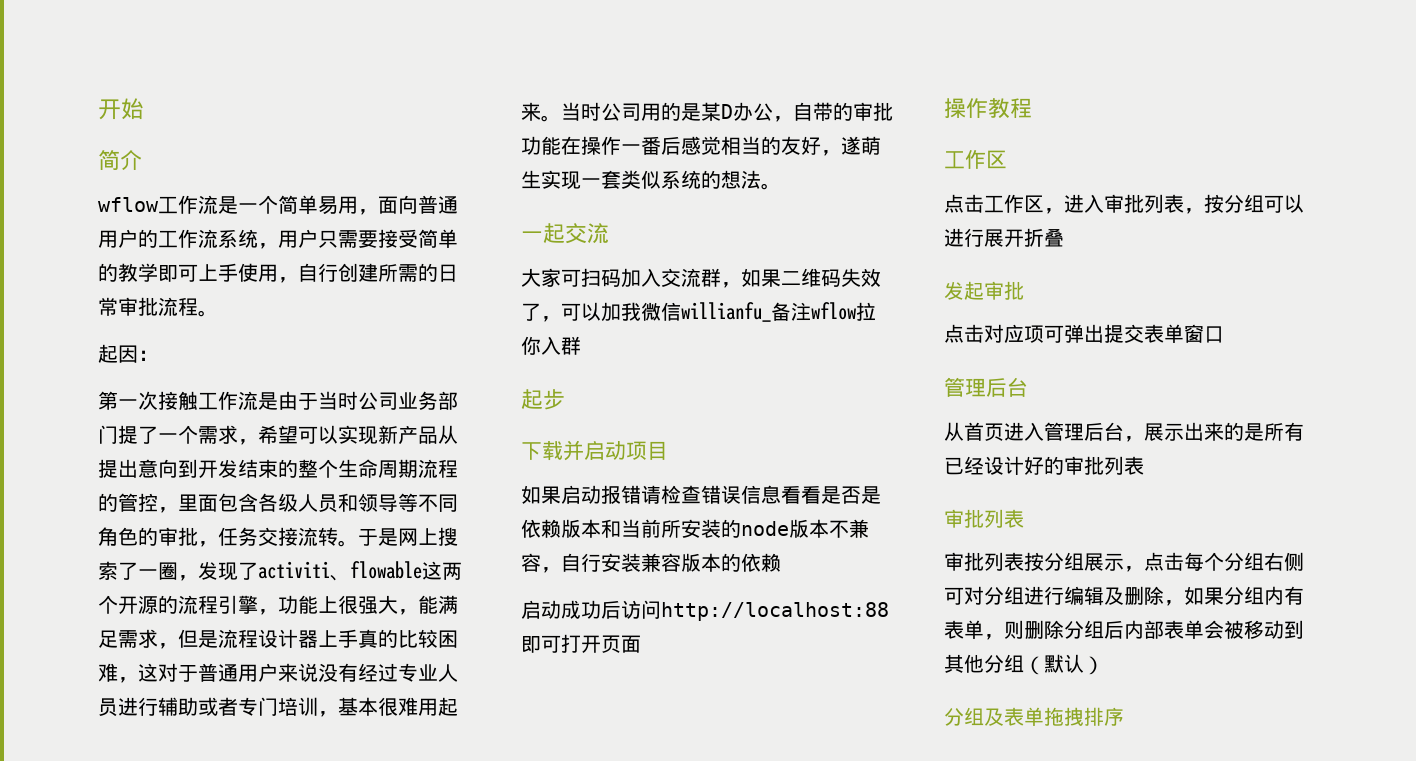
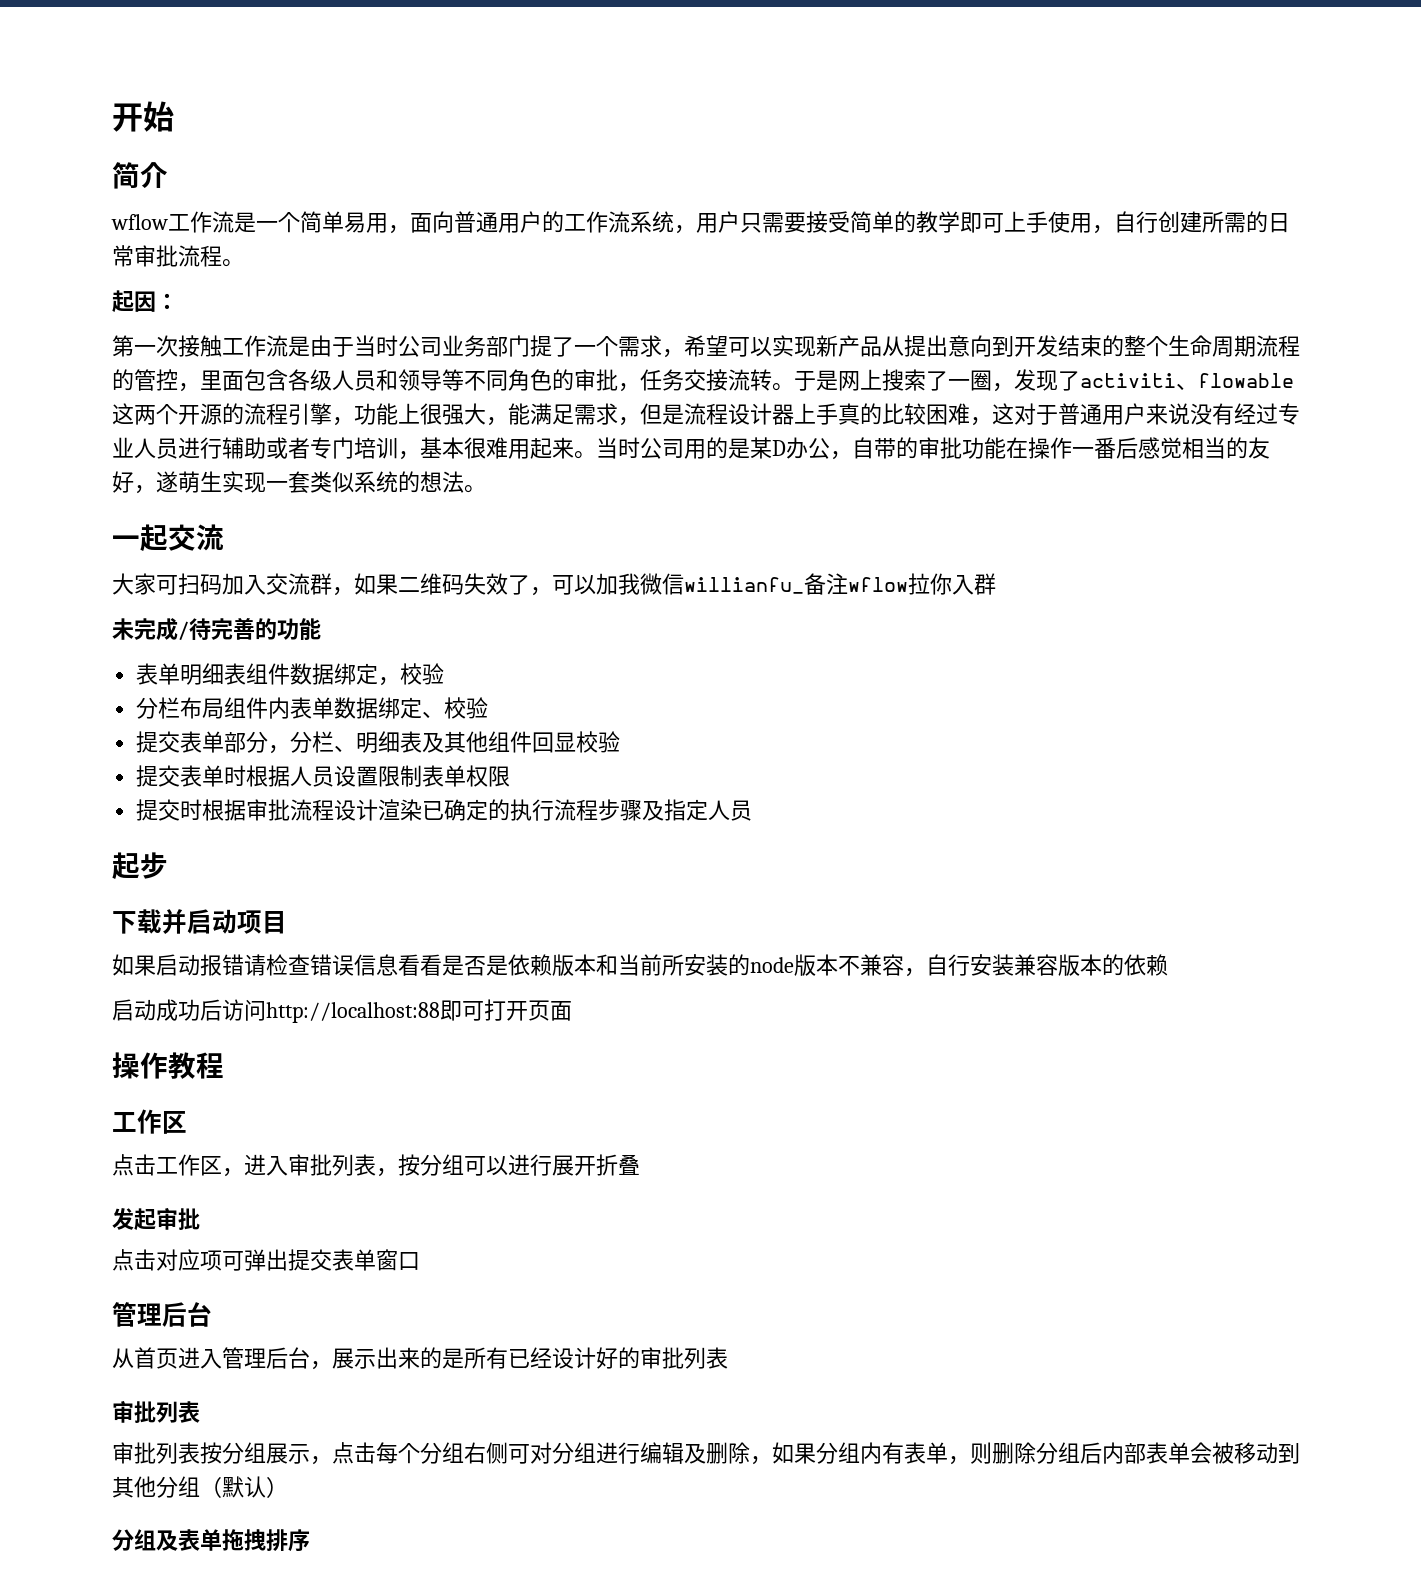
+ 未完成/待完善的功能
+ 表单明细表组件数据绑定，校验
+ 分栏布局组件内表单数据绑定、校验
+ 提交表单部分，分栏、明细表及其他组件回显校验
+ 提交表单时根据人员设置限制表单权限
+ 提交时根据审批流程设计渲染已确定的执行流程步骤及指定人员

